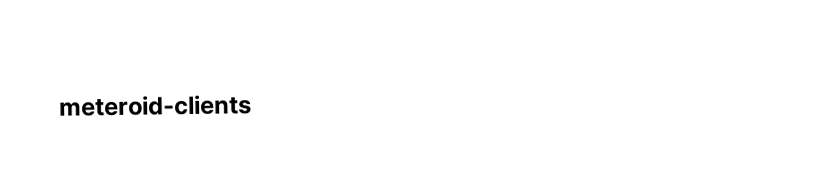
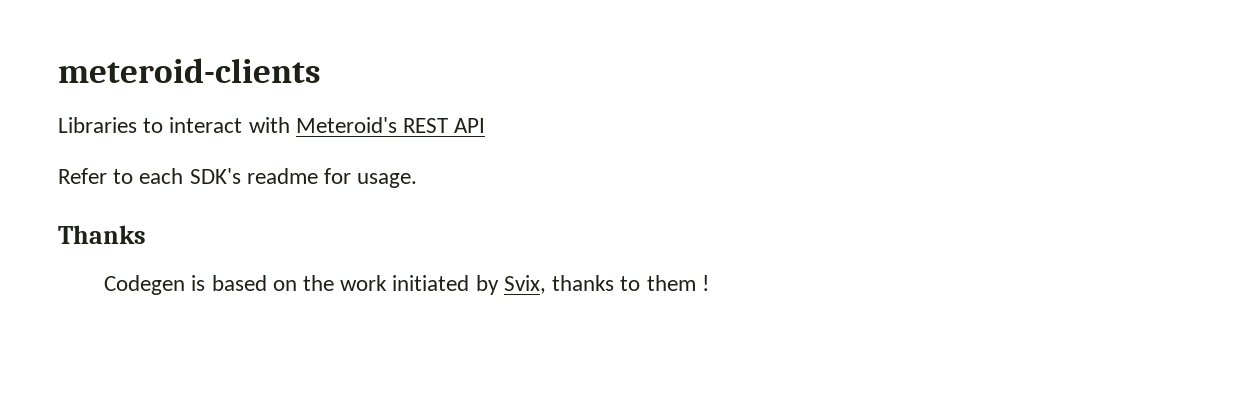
+ Libraries to interact with Meteroid's REST API
+ Refer to each SDK's readme for usage.
+ Thanks
+ Codegen is based on the work initiated by Svix, thanks to them !

